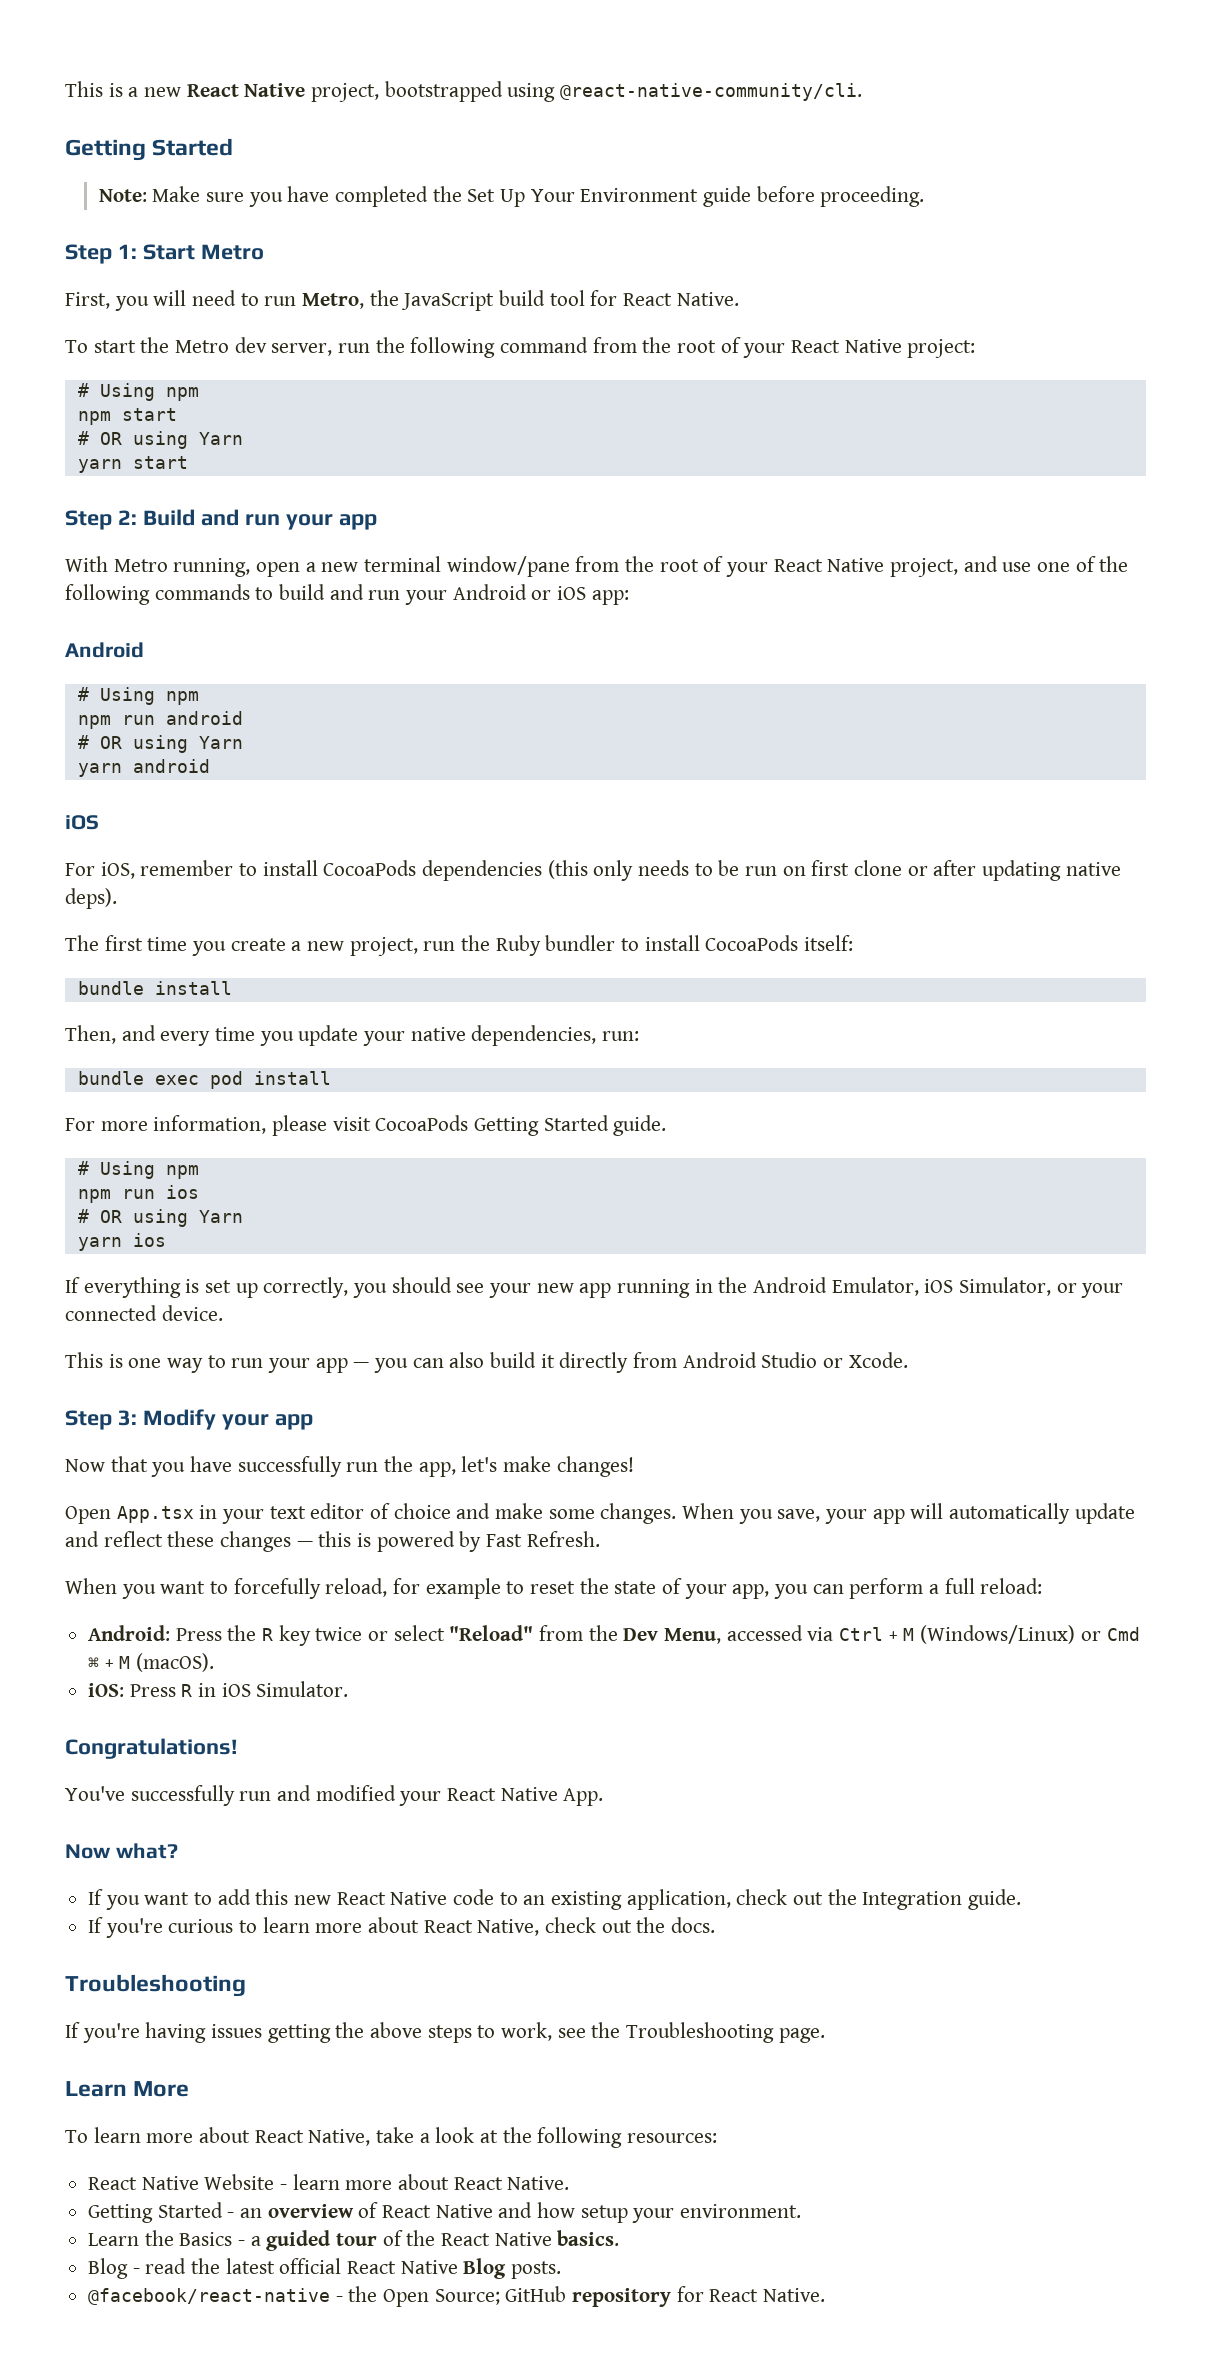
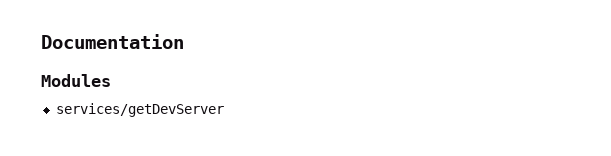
- This is a new React Native project, bootstrapped using @react-native-community/cli.
- Getting Started
- Note: Make sure you have completed the Set Up Your Environment guide before proceeding.
- Step 1: Start Metro
- First, you will need to run Metro, the JavaScript build tool for React Native.
- To start the Metro dev server, run the following command from the root of your React Native project:
- # Using npm
- npm start
- # OR using Yarn
- yarn start
- Step 2: Build and run your app
- With Metro running, open a new terminal window/pane from the root of your React Native project, and use one of the following commands to build and run your Android or iOS app:
- Android
- # Using npm
- npm run android
- # OR using Yarn
- yarn android
- iOS
- For iOS, remember to install CocoaPods dependencies (this only needs to be run on first clone or after updating native deps).
- The first time you create a new project, run the Ruby bundler to install CocoaPods itself:
- bundle install
- Then, and every time you update your native dependencies, run:
- bundle exec pod install
- For more information, please visit CocoaPods Getting Started guide.
- # Using npm
- npm run ios
- # OR using Yarn
- yarn ios
- If everything is set up correctly, you should see your new app running in the Android Emulator, iOS Simulator, or your connected device.
- This is one way to run your app — you can also build it directly from Android Studio or Xcode.
- Step 3: Modify your app
- Now that you have successfully run the app, let's make changes!
- Open App.tsx in your text editor of choice and make some changes. When you save, your app will automatically update and reflect these changes — this is powered by Fast Refresh.
- When you want to forcefully reload, for example to reset the state of your app, you can perform a full reload:
- Android: Press the R key twice or select "Reload" from the Dev Menu, accessed via Ctrl + M (Windows/Linux) or Cmd ⌘ + M (macOS).
- iOS: Press R in iOS Simulator.
- Congratulations!
- You've successfully run and modified your React Native App.
- Now what?
- If you want to add this new React Native code to an existing application, check out the Integration guide.
- If you're curious to learn more about React Native, check out the docs.
- Troubleshooting
- If you're having issues getting the above steps to work, see the Troubleshooting page.
- Learn More
- To learn more about React Native, take a look at the following resources:
- React Native Website - learn more about React Native.
- Getting Started - an overview of React Native and how setup your environment.
- Learn the Basics - a guided tour of the React Native basics.
- Blog - read the latest official React Native Blog posts.
- @facebook/react-native - the Open Source; GitHub repository for React Native.
+ Documentation
+ Modules
+ services/getDevServer

